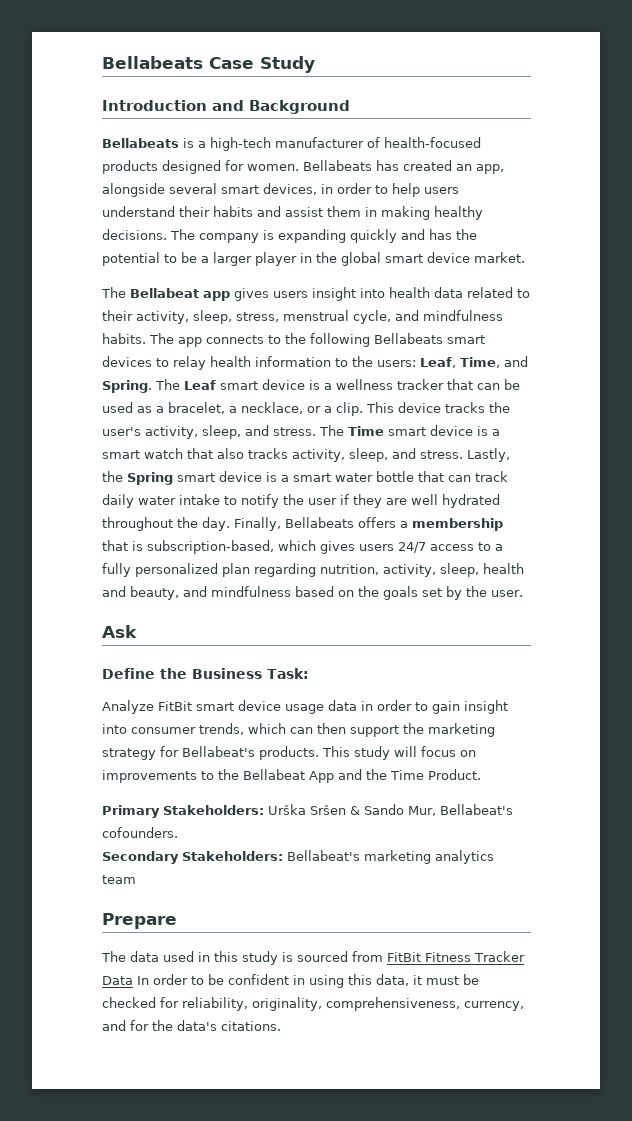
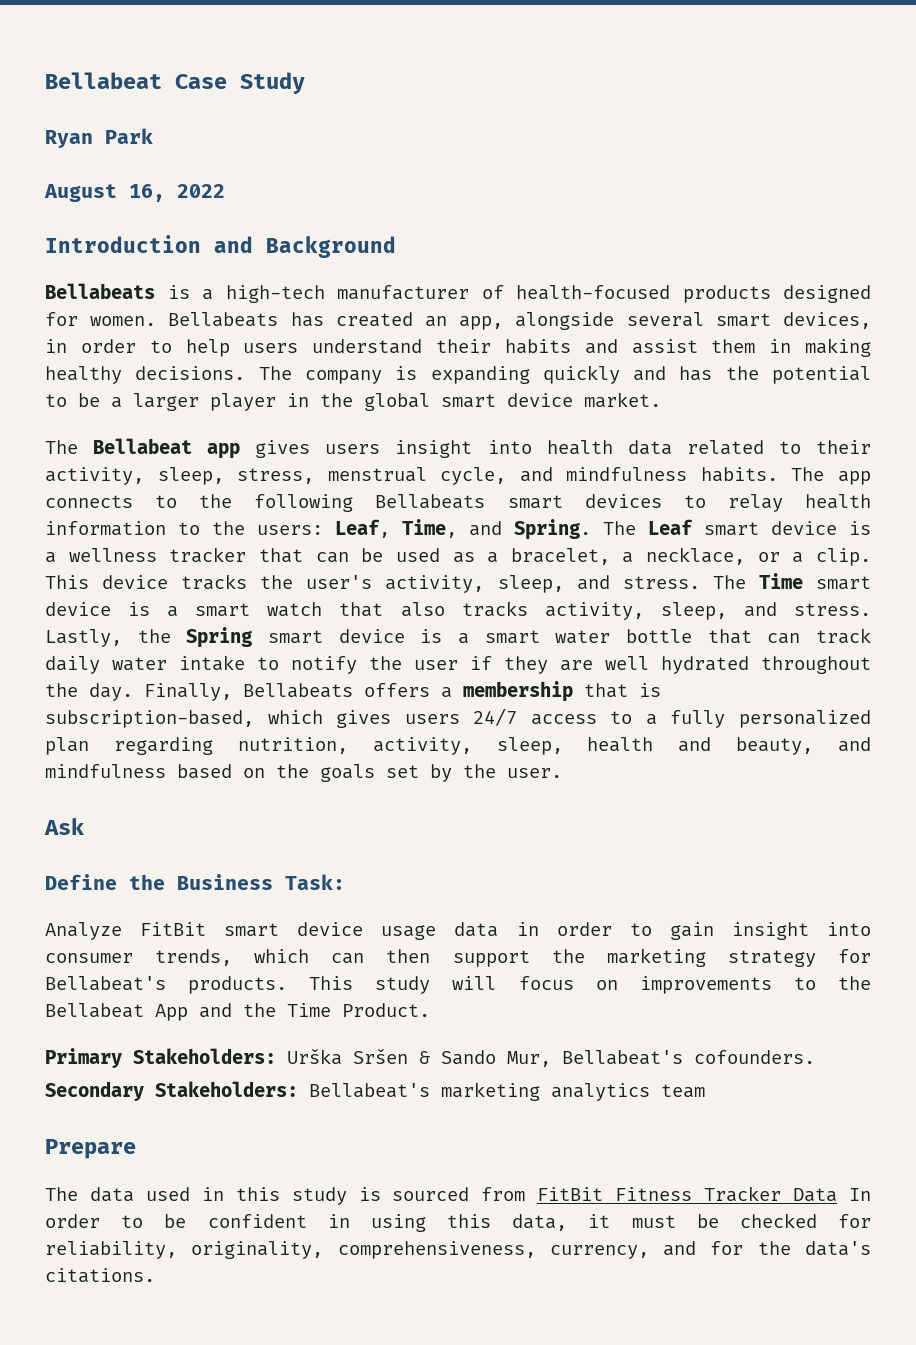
- Bellabeats Case Study
+ Bellabeat Case Study
+ Ryan Park
+ August 16, 2022

